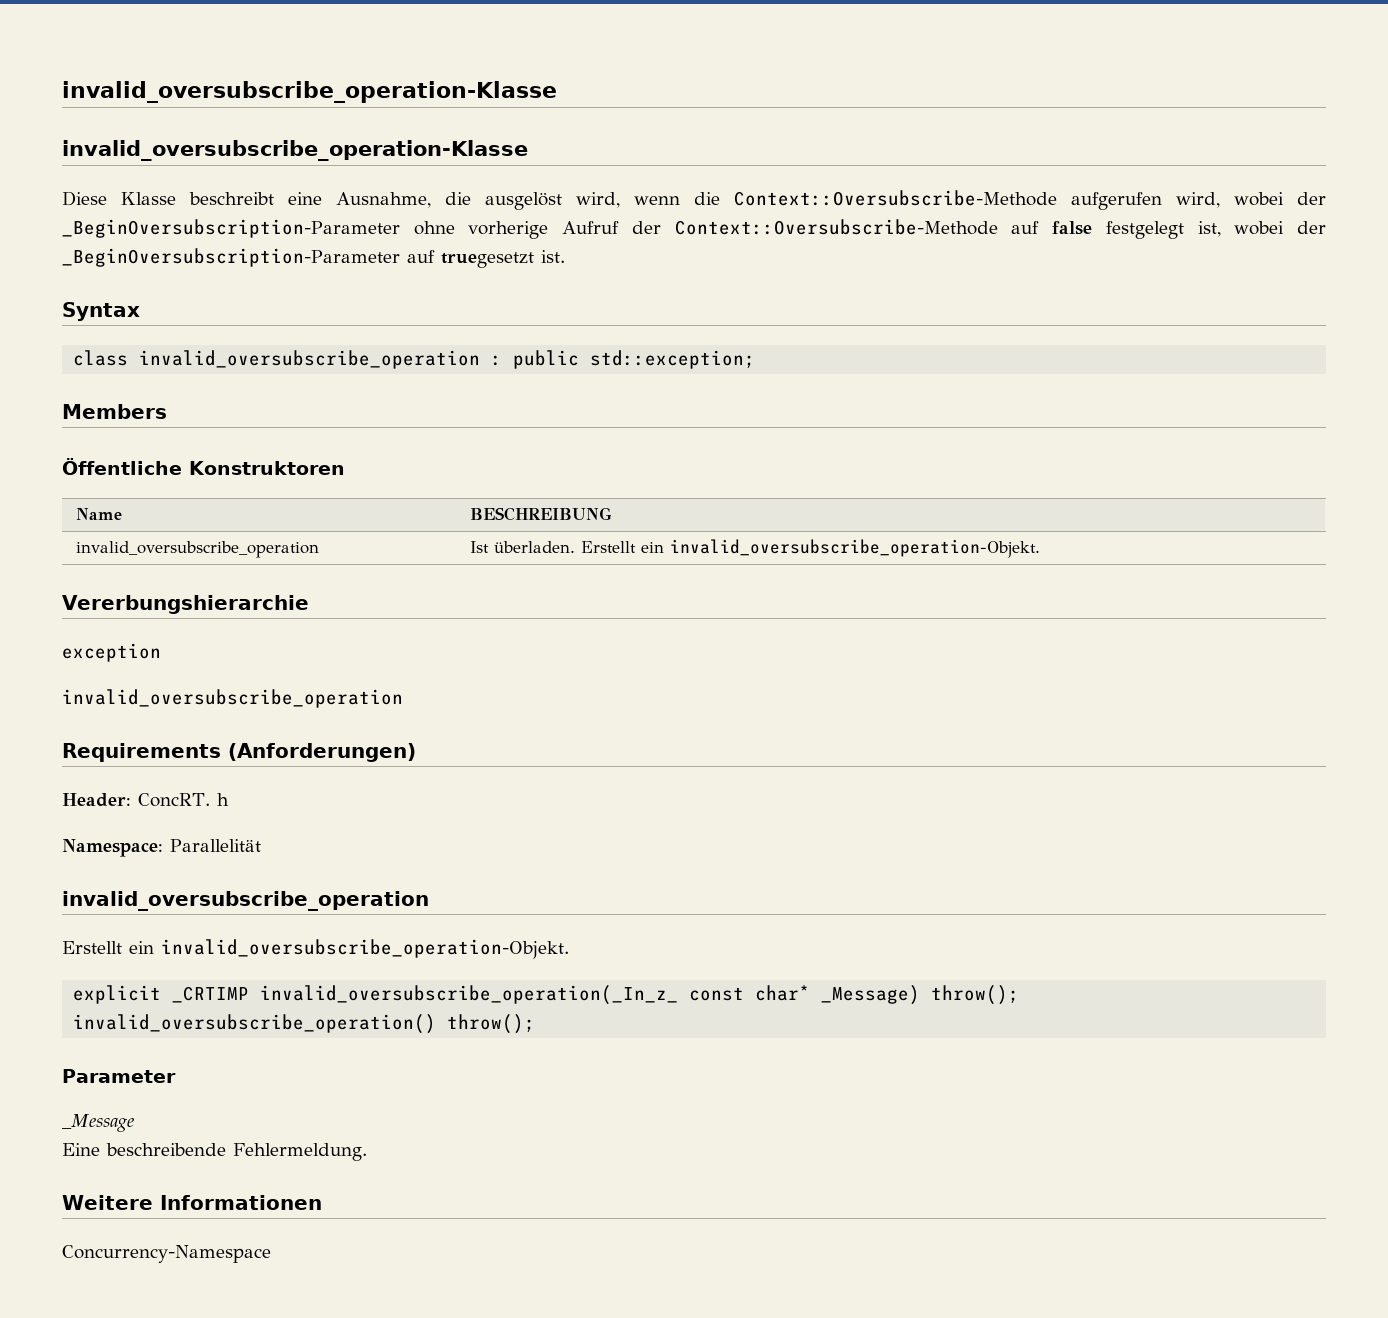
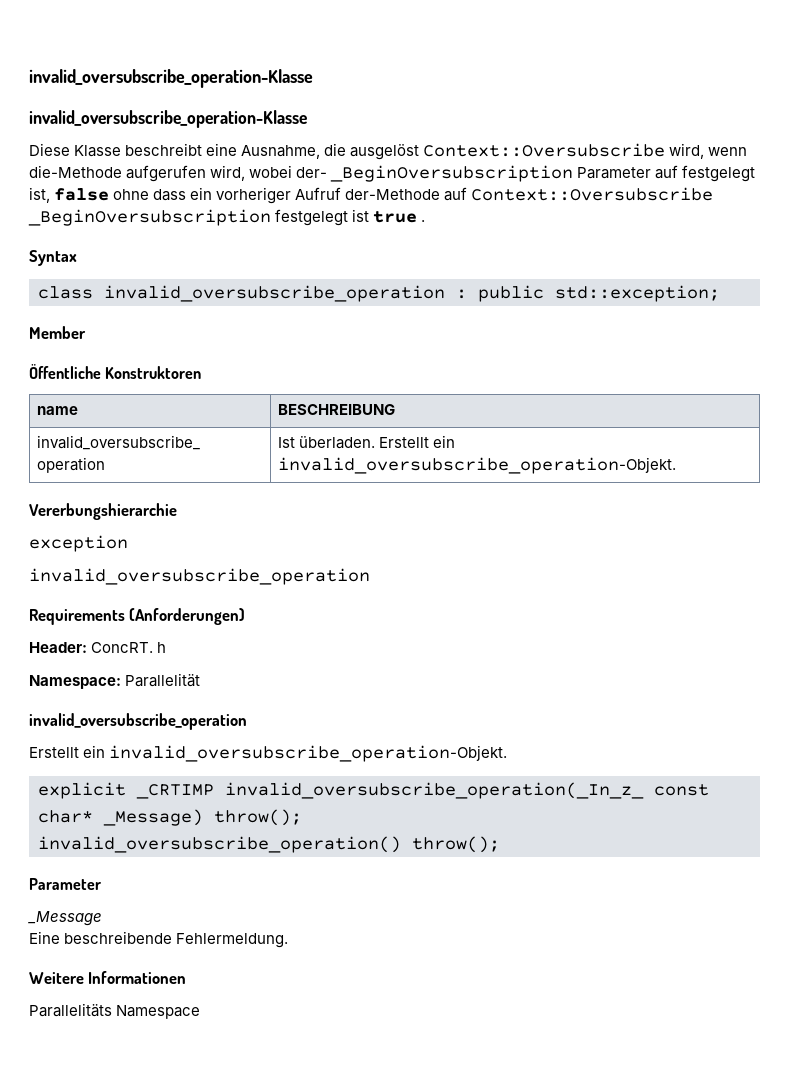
- Diese Klasse beschreibt eine Ausnahme, die ausgelöst wird, wenn die Context::Oversubscribe-Methode aufgerufen wird, wobei der _BeginOversubscription-Parameter ohne vorherige Aufruf der Context::Oversubscribe-Methode auf false festgelegt ist, wobei der _BeginOversubscription-Parameter auf truegesetzt ist.
+ Diese Klasse beschreibt eine Ausnahme, die ausgelöst Context::Oversubscribe wird, wenn die-Methode aufgerufen wird, wobei der- _BeginOversubscription Parameter auf festgelegt ist, false ohne dass ein vorheriger Aufruf der-Methode auf Context::Oversubscribe _BeginOversubscription festgelegt ist true .
- Members
+ Member
- Name | BESCHREIBUNG
+ name | BESCHREIBUNG
- Concurrency-Namespace
+ Parallelitäts Namespace

